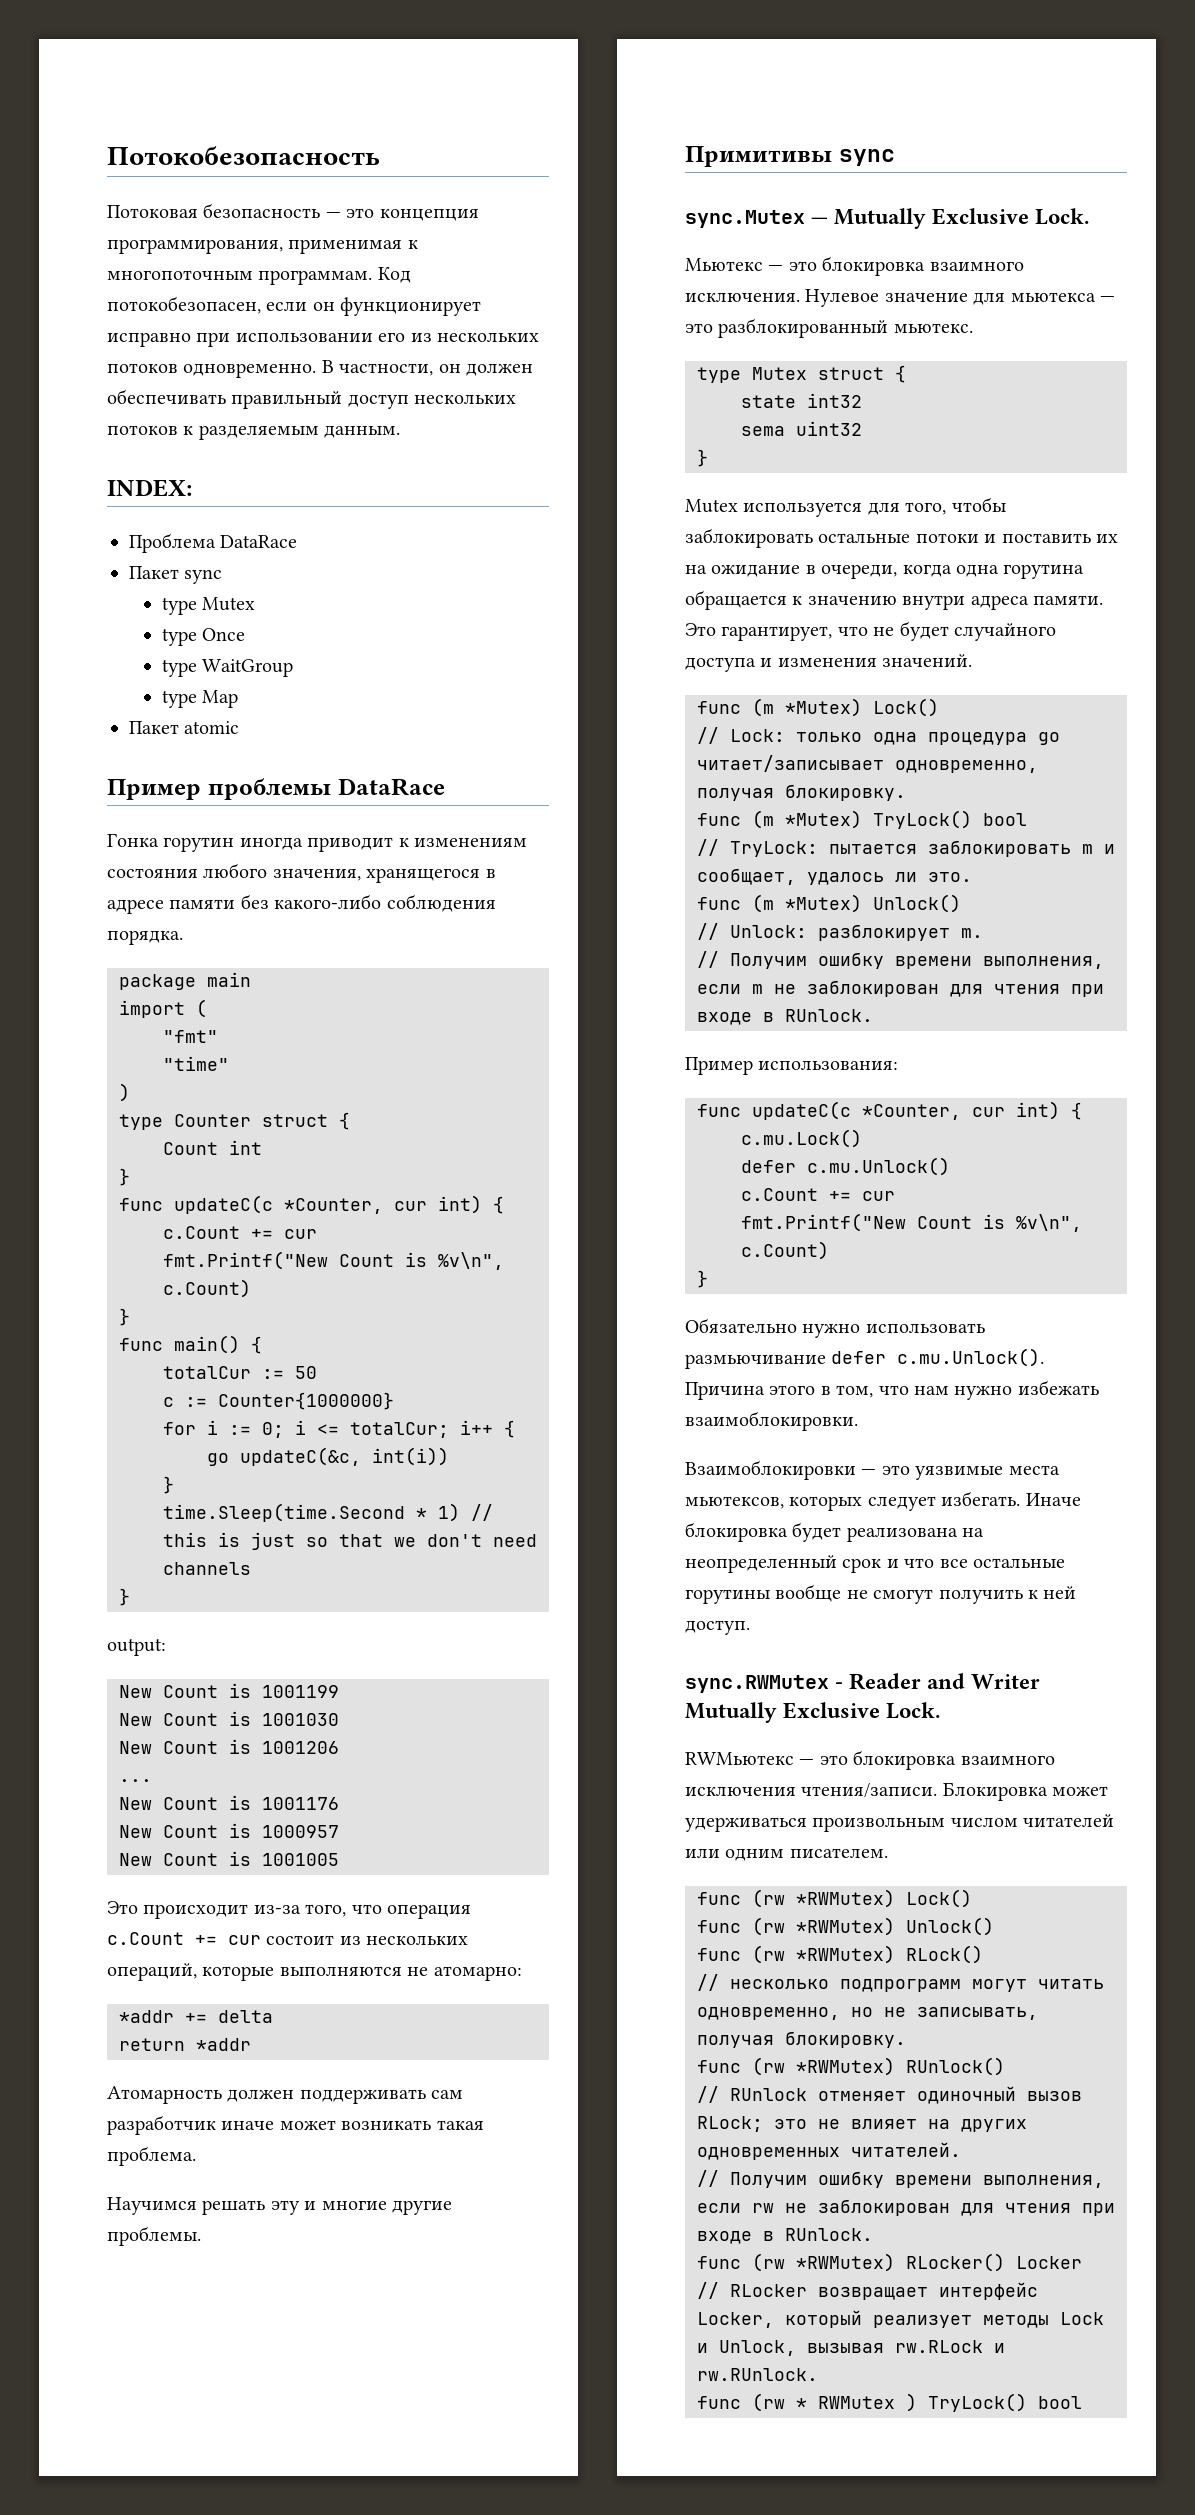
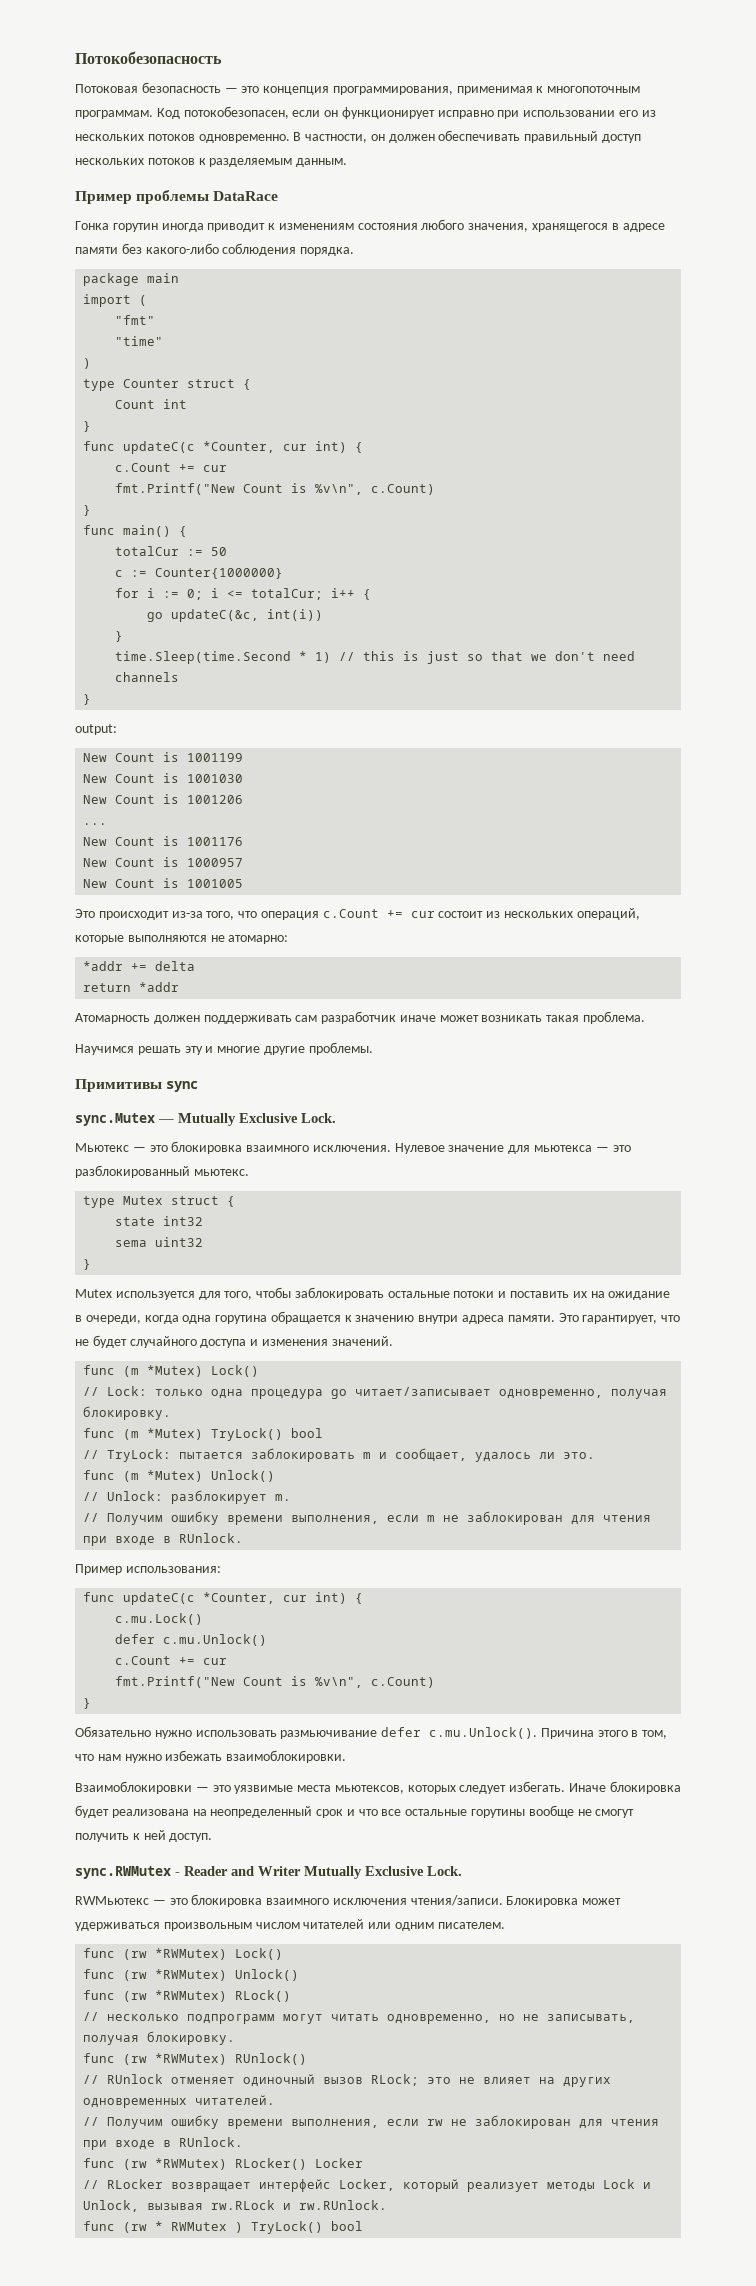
- INDEX:
- Проблема DataRace
- Пакет sync
- type Mutex
- type Once
- type WaitGroup
- type Map
- Пакет atomic

